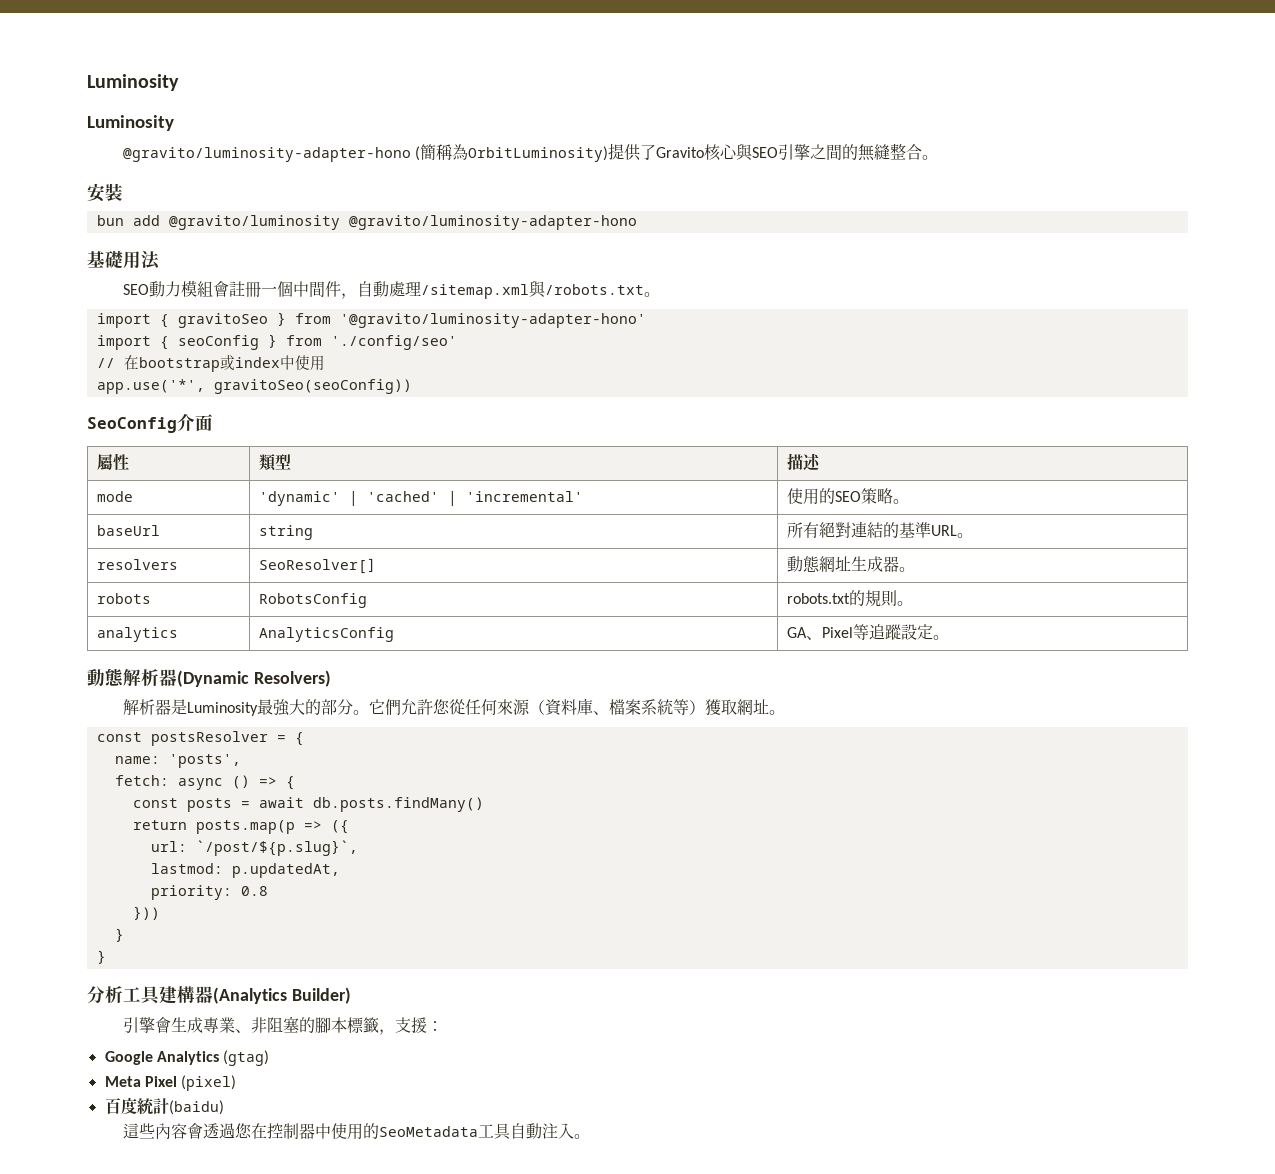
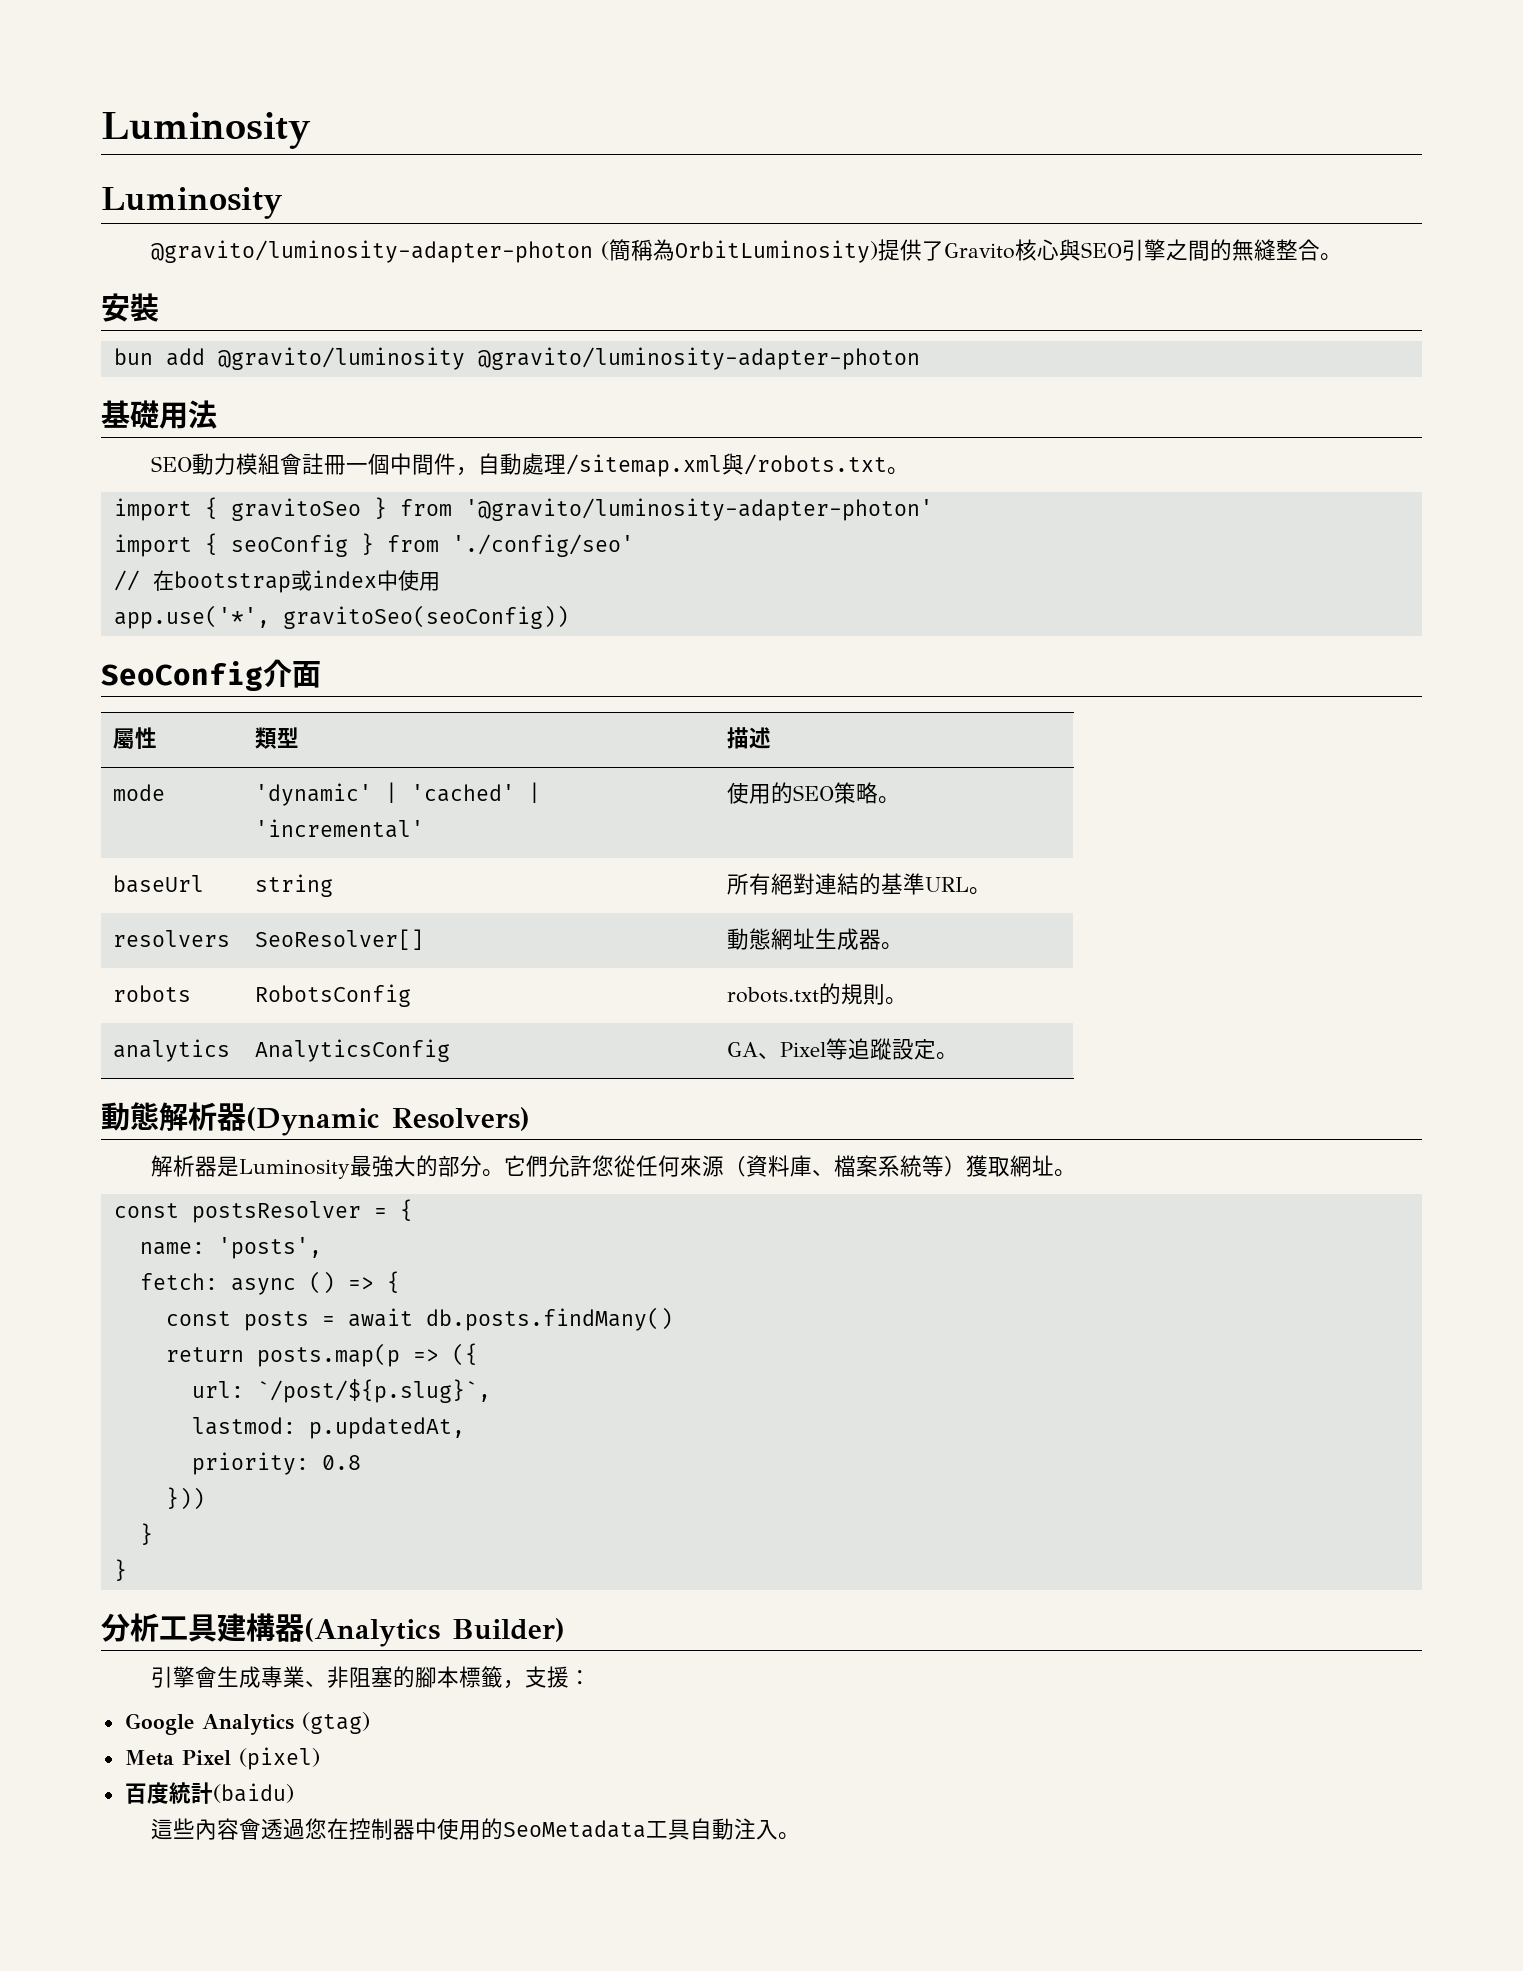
- @gravito/luminosity-adapter-hono (簡稱為OrbitLuminosity)提供了Gravito核心與SEO引擎之間的無縫整合。
+ @gravito/luminosity-adapter-photon (簡稱為OrbitLuminosity)提供了Gravito核心與SEO引擎之間的無縫整合。
- bun add @gravito/luminosity @gravito/luminosity-adapter-hono
+ bun add @gravito/luminosity @gravito/luminosity-adapter-photon
- import { gravitoSeo } from '@gravito/luminosity-adapter-hono'
+ import { gravitoSeo } from '@gravito/luminosity-adapter-photon'

